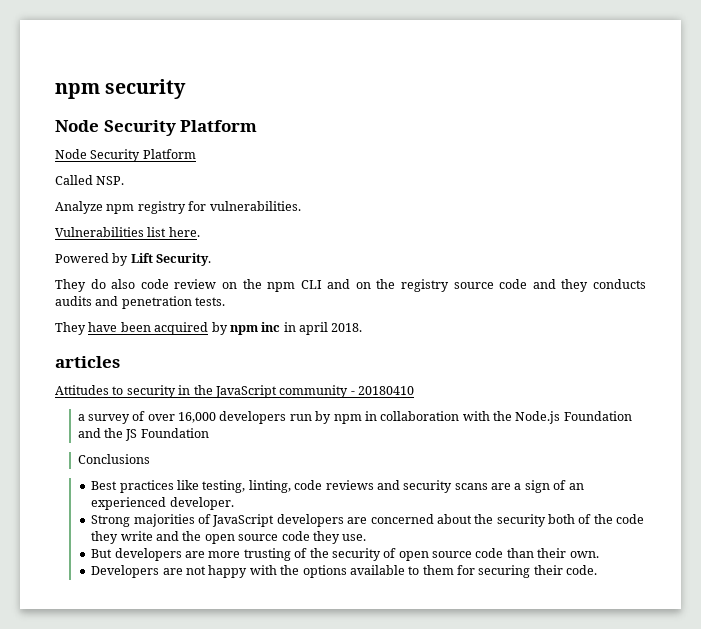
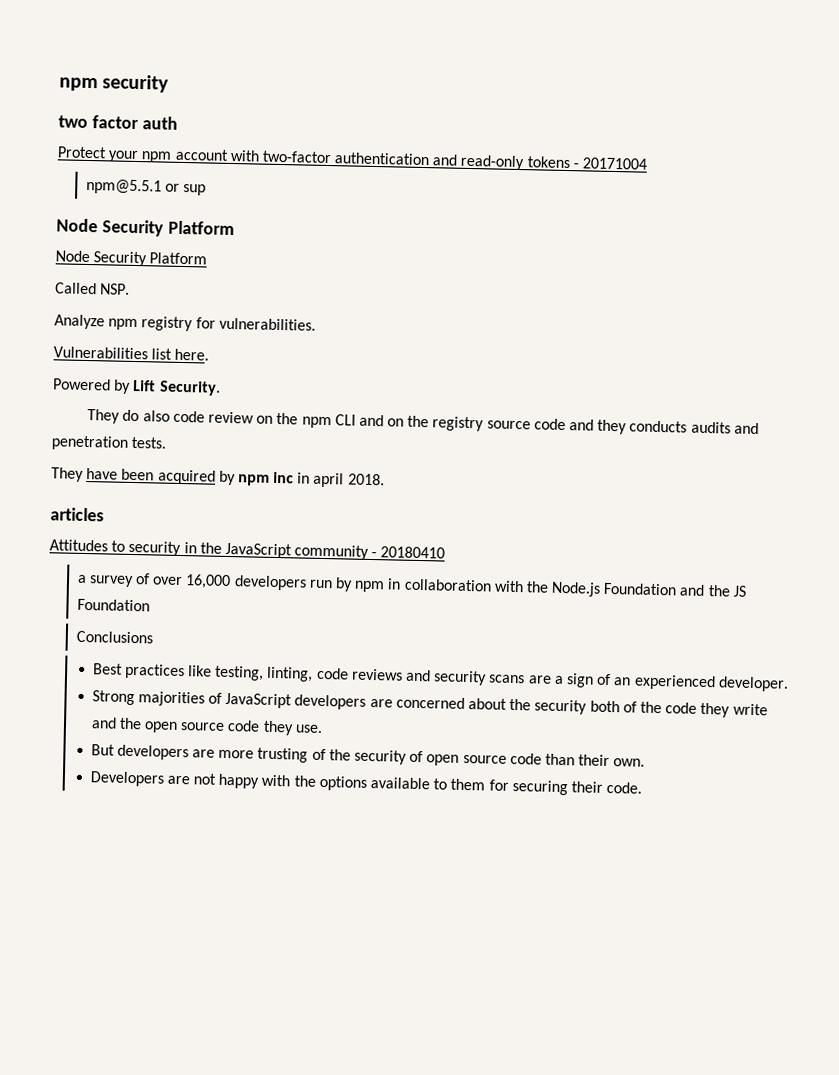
+ two factor auth
+ Protect your npm account with two-factor authentication and read-only tokens - 20171004
+ npm@5.5.1 or sup

